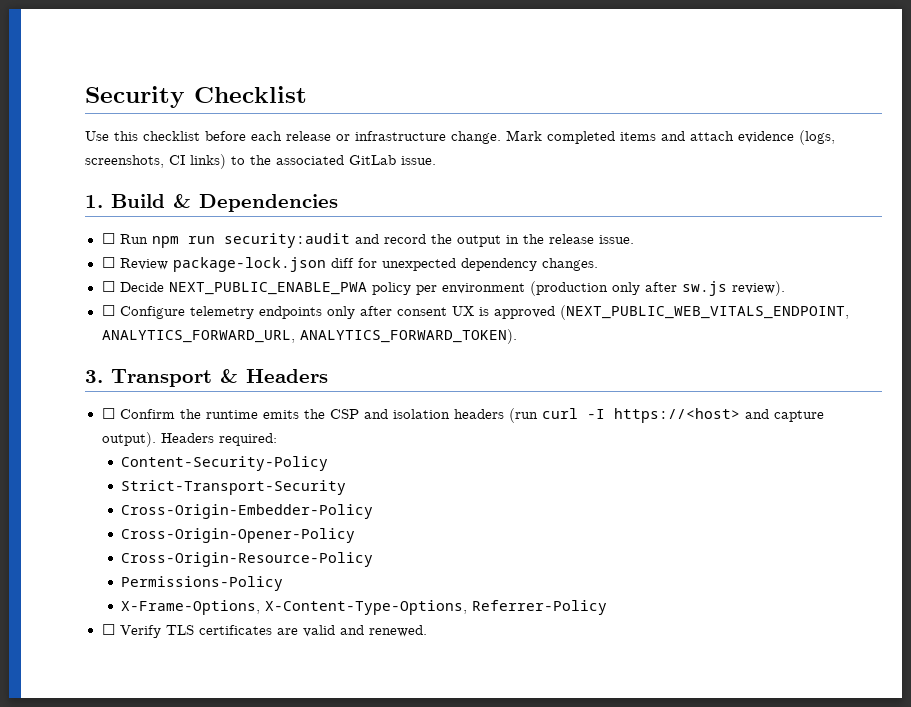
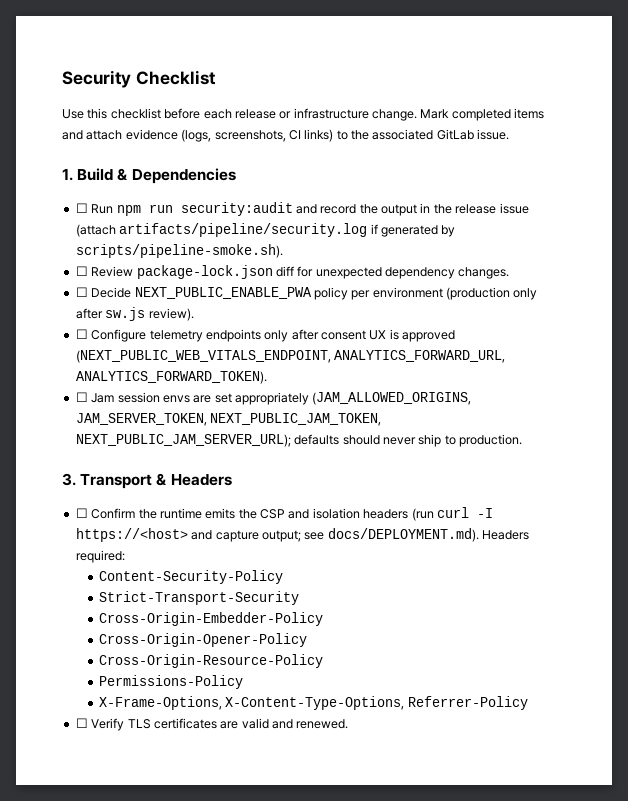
- ☐ Run npm run security:audit and record the output in the release issue.
+ ☐ Run npm run security:audit and record the output in the release issue (attach artifacts/pipeline/security.log if generated by scripts/pipeline-smoke.sh).
+ ☐ Jam session envs are set appropriately (JAM_ALLOWED_ORIGINS, JAM_SERVER_TOKEN, NEXT_PUBLIC_JAM_TOKEN, NEXT_PUBLIC_JAM_SERVER_URL); defaults should never ship to production.
- ☐ Confirm the runtime emits the CSP and isolation headers (run curl -I https://<host> and capture output). Headers required:
+ ☐ Confirm the runtime emits the CSP and isolation headers (run curl -I https://<host> and capture output; see docs/DEPLOYMENT.md). Headers required:

